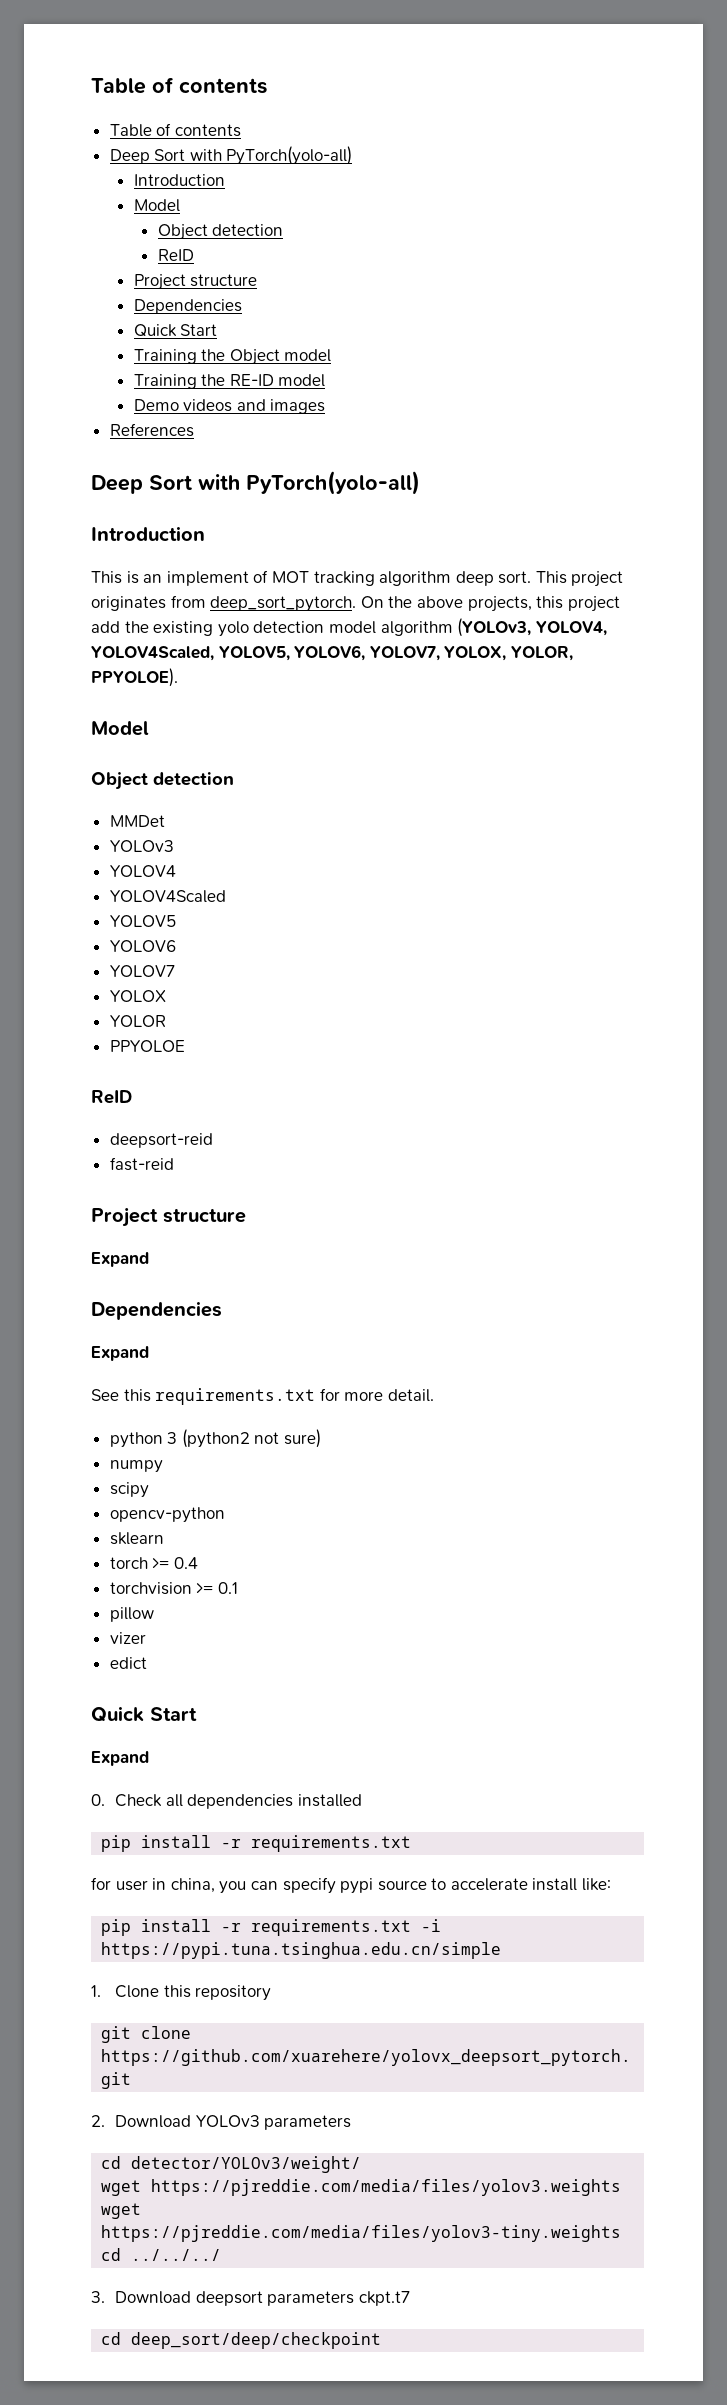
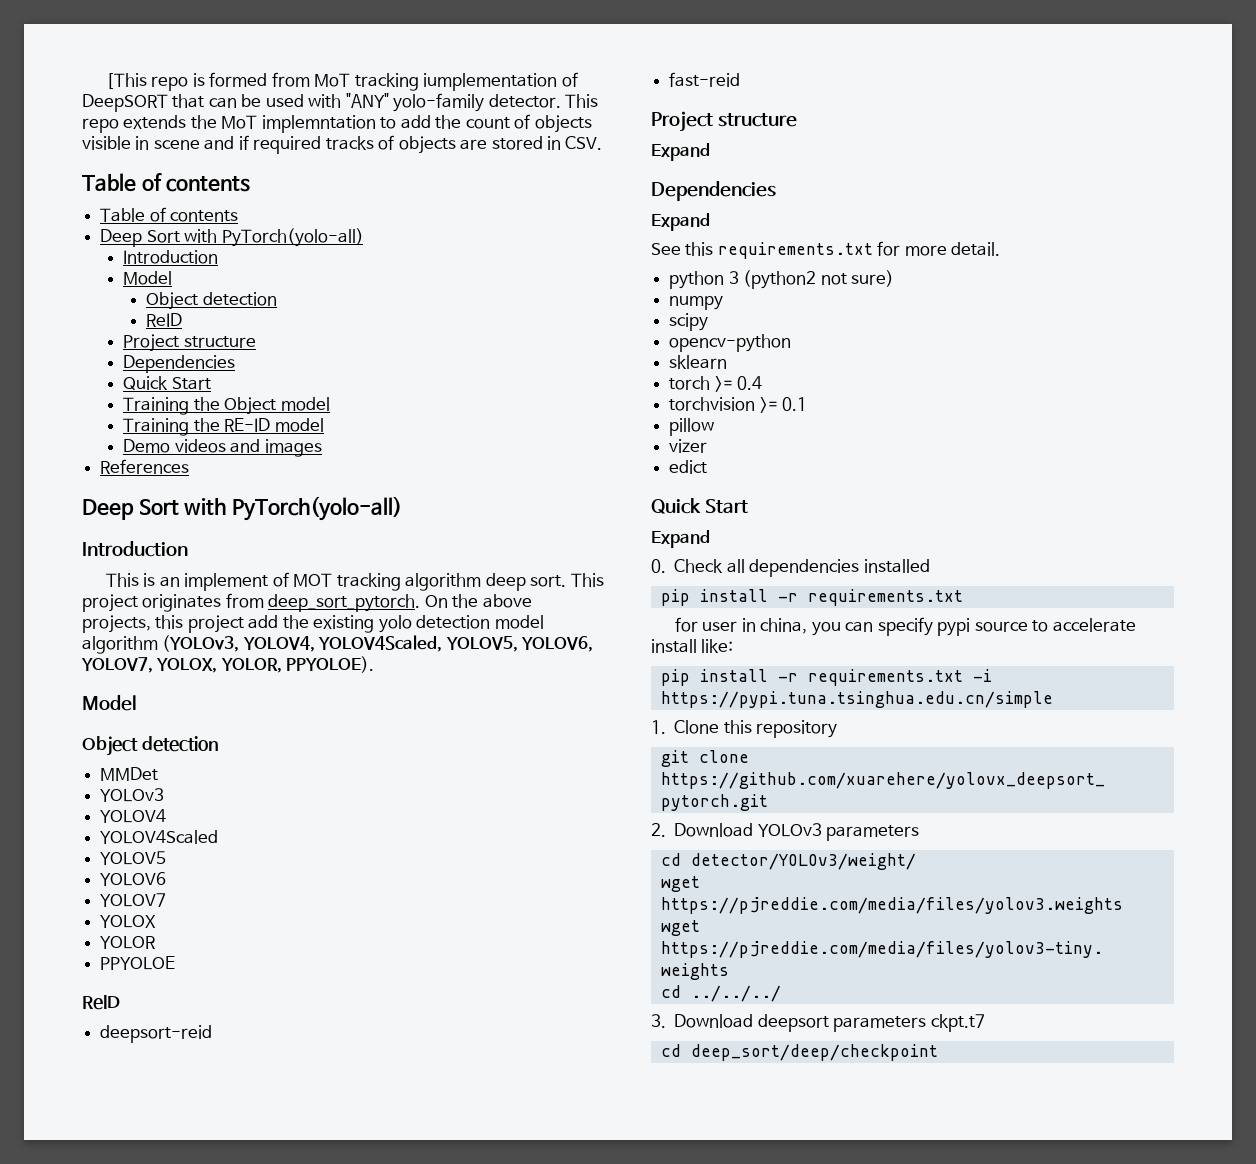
+ [This repo is formed from MoT tracking iumplementation of DeepSORT that can be used with "ANY" yolo-family detector. This repo extends the MoT implemntation to add the count of objects visible in scene and if required tracks of objects are stored in CSV.

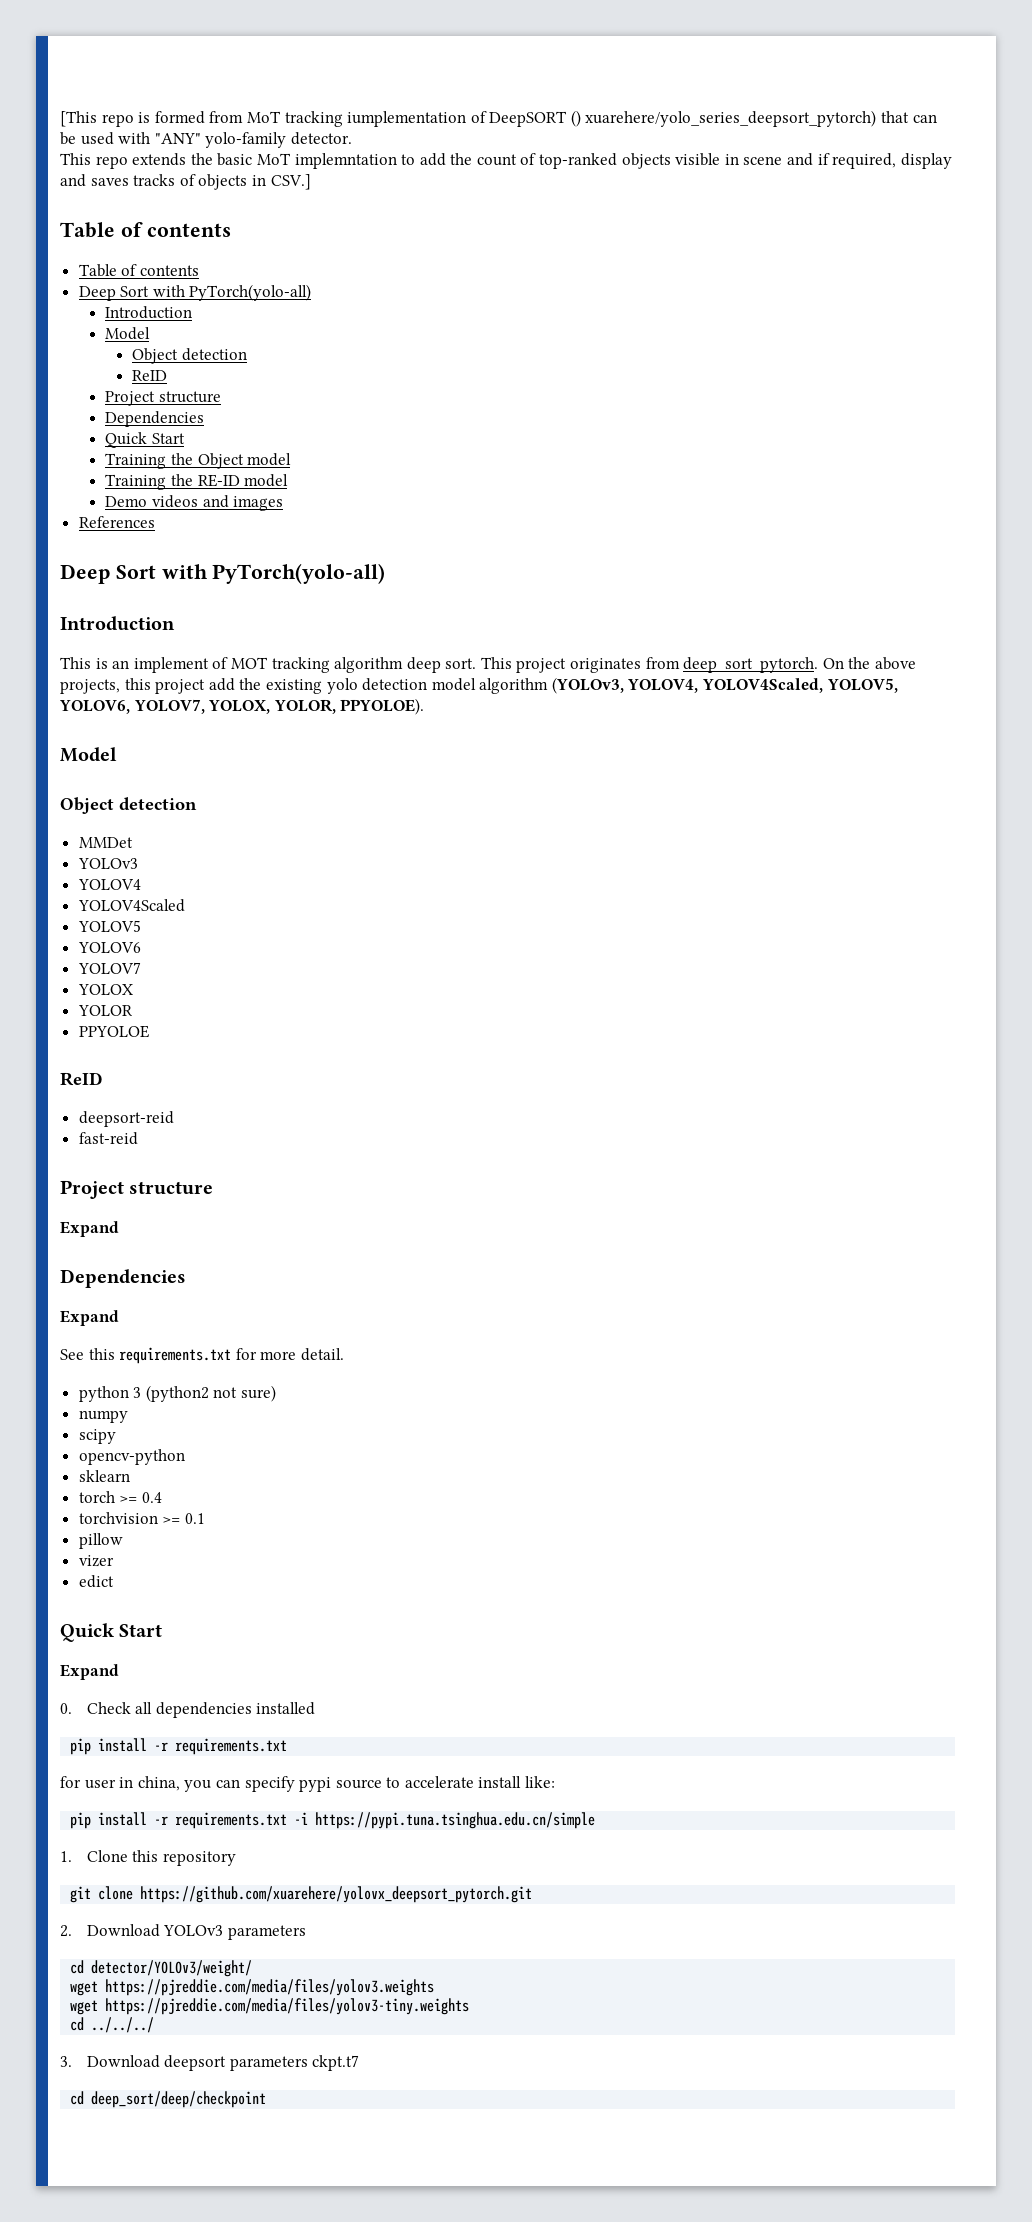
- [This repo is formed from MoT tracking iumplementation of DeepSORT that can be used with "ANY" yolo-family detector. This repo extends the MoT implemntation to add the count of objects visible in scene and if required tracks of objects are stored in CSV.
+ [This repo is formed from MoT tracking iumplementation of DeepSORT () xuarehere/yolo_series_deepsort_pytorch) that can be used with "ANY" yolo-family detector.
+ This repo extends the basic MoT implemntation to add the count of top-ranked objects visible in scene and if required, display and saves tracks of objects in CSV.]

